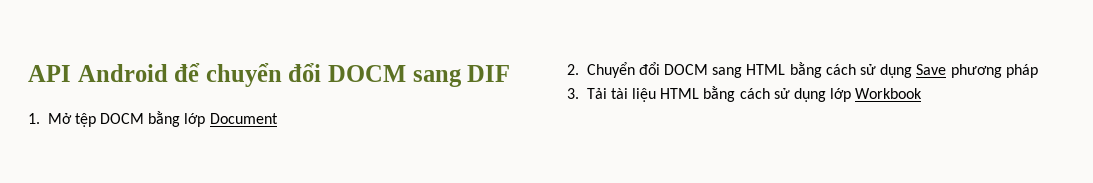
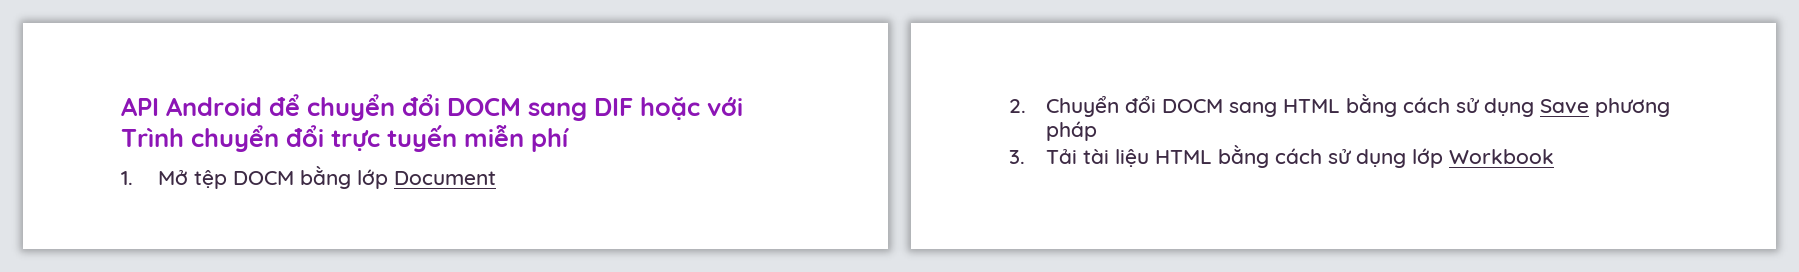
- API Android để chuyển đổi DOCM sang DIF
+ API Android để chuyển đổi DOCM sang DIF hoặc với Trình chuyển đổi trực tuyến miễn phí

